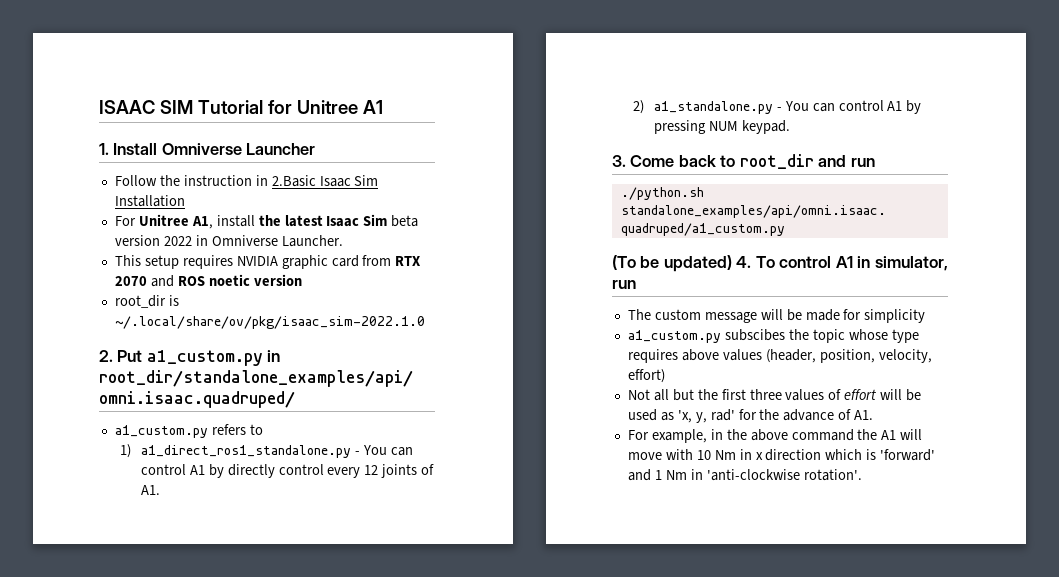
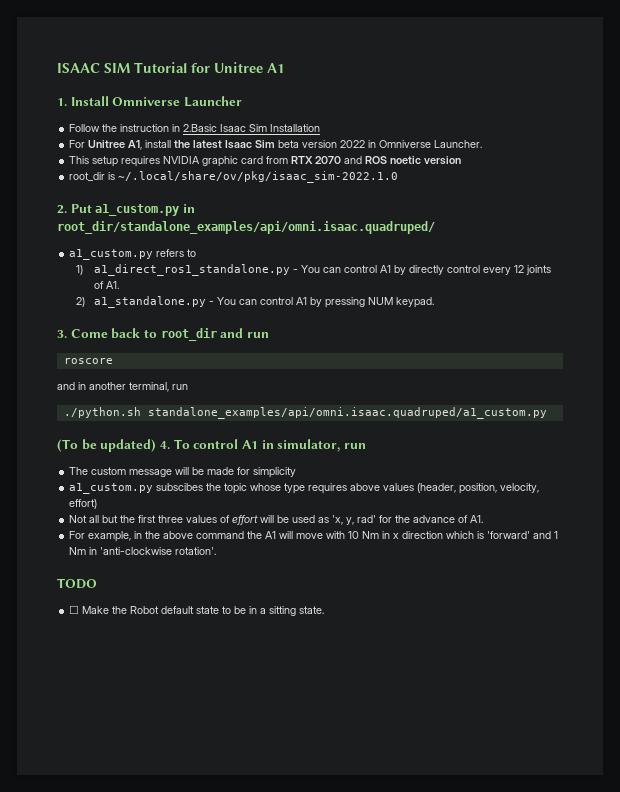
+ roscore
+ and in another terminal, run
+ TODO
+ ☐ Make the Robot default state to be in a sitting state.

